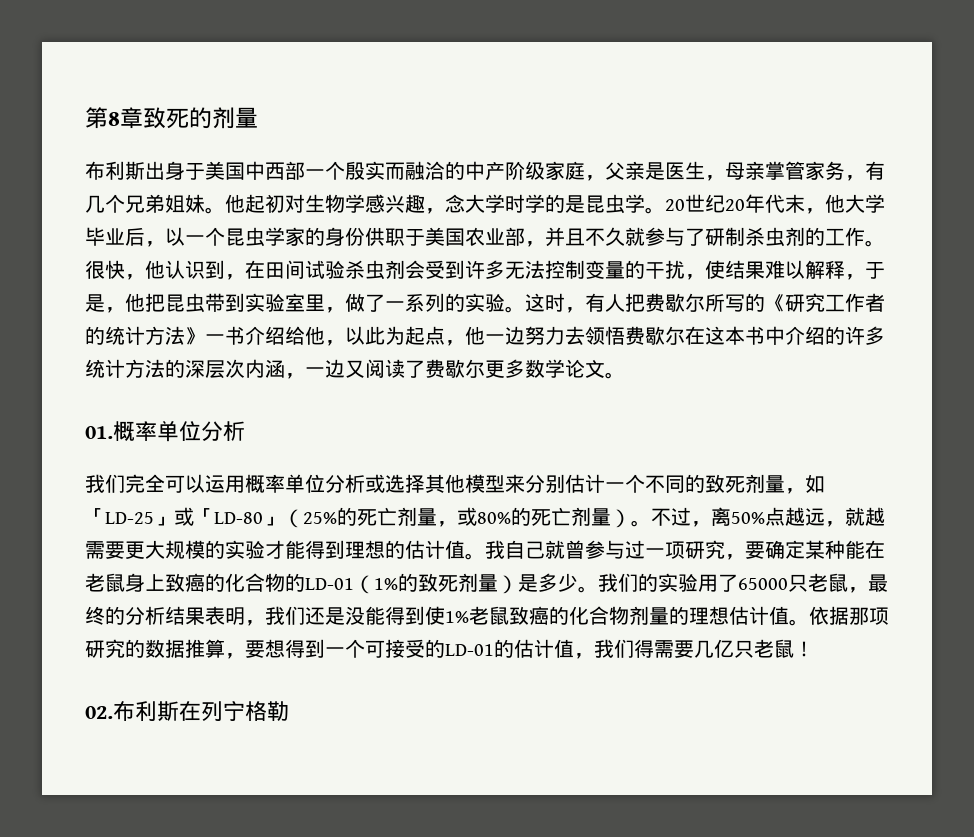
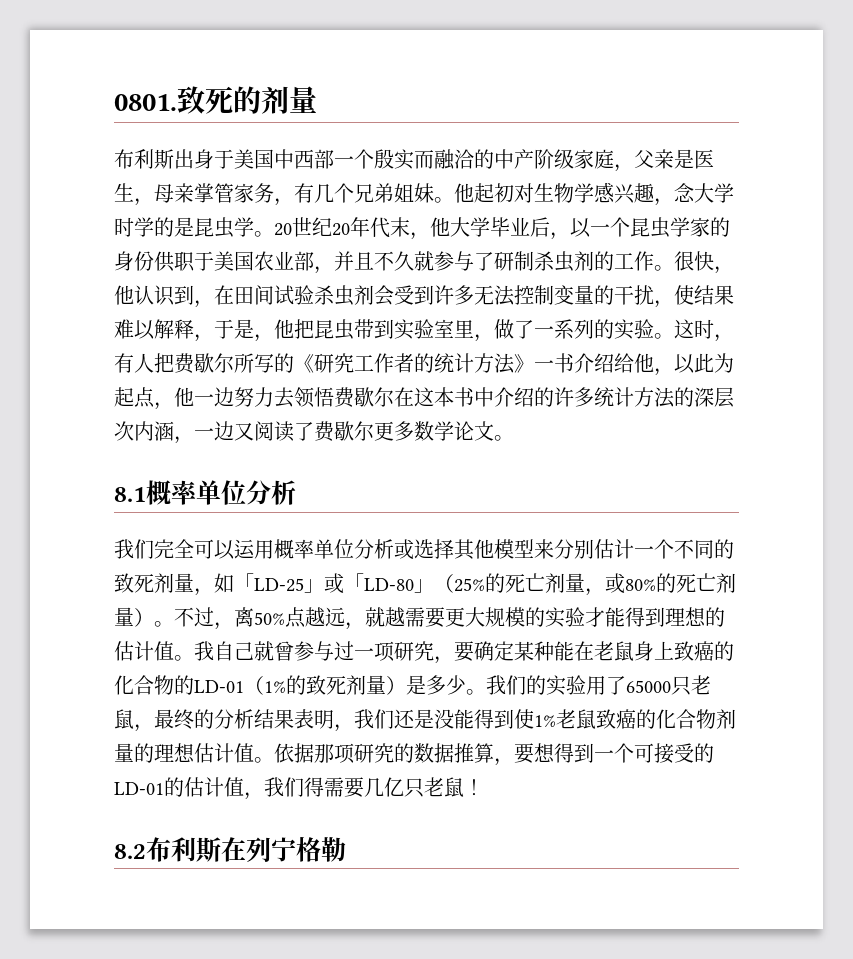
- 第8章致死的剂量
+ 0801.致死的剂量
- 01.概率单位分析
+ 8.1概率单位分析
- 02.布利斯在列宁格勒
+ 8.2布利斯在列宁格勒

